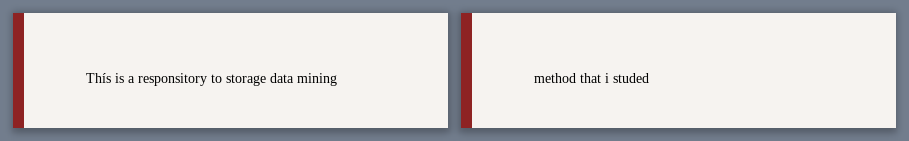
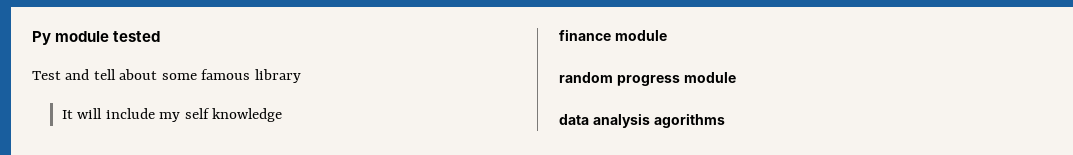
- Thís is a responsitory to storage data mining method that i studed
+ Py module tested
+ Test and tell about some famous library
+ It will include my self knowledge
+ finance module
+ random progress module
+ data analysis agorithms

